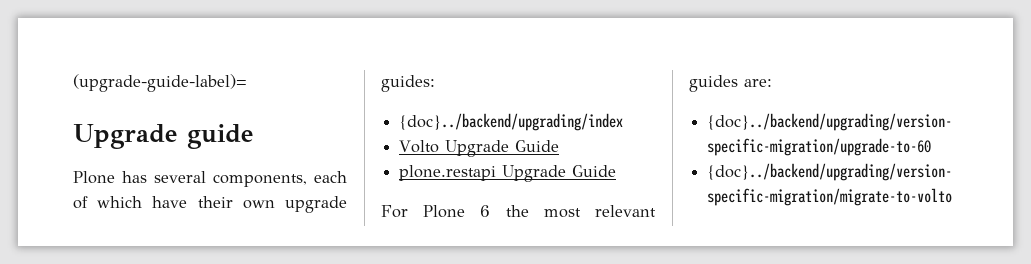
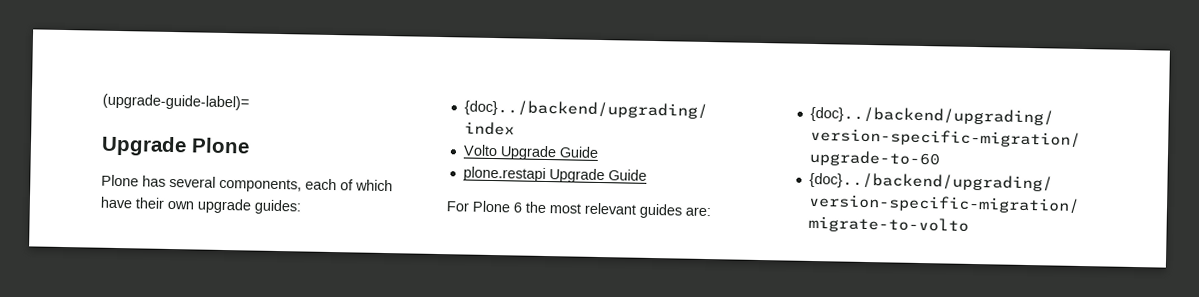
- Upgrade guide
+ Upgrade Plone

